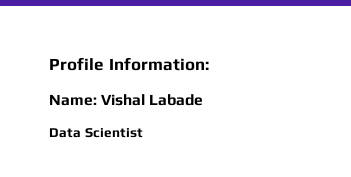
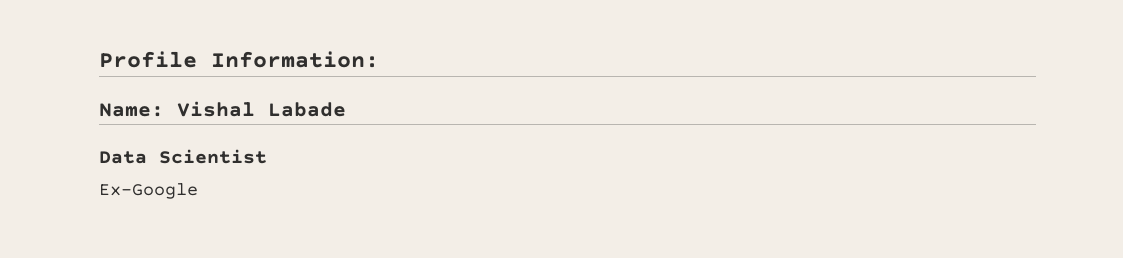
+ Ex-Google

